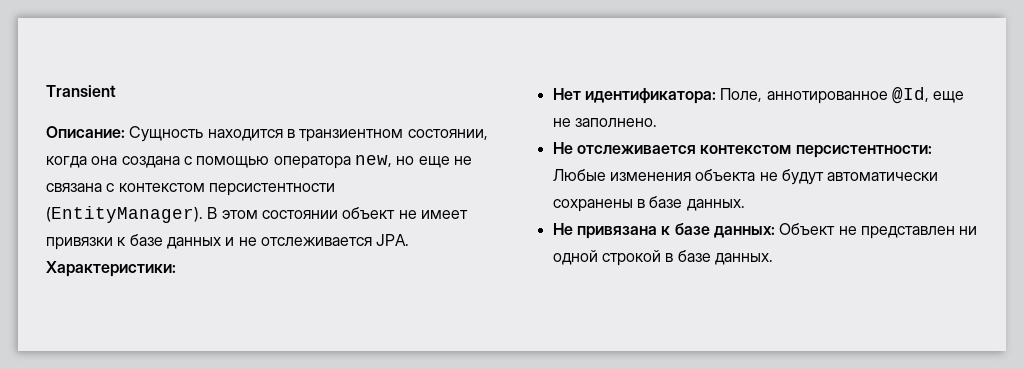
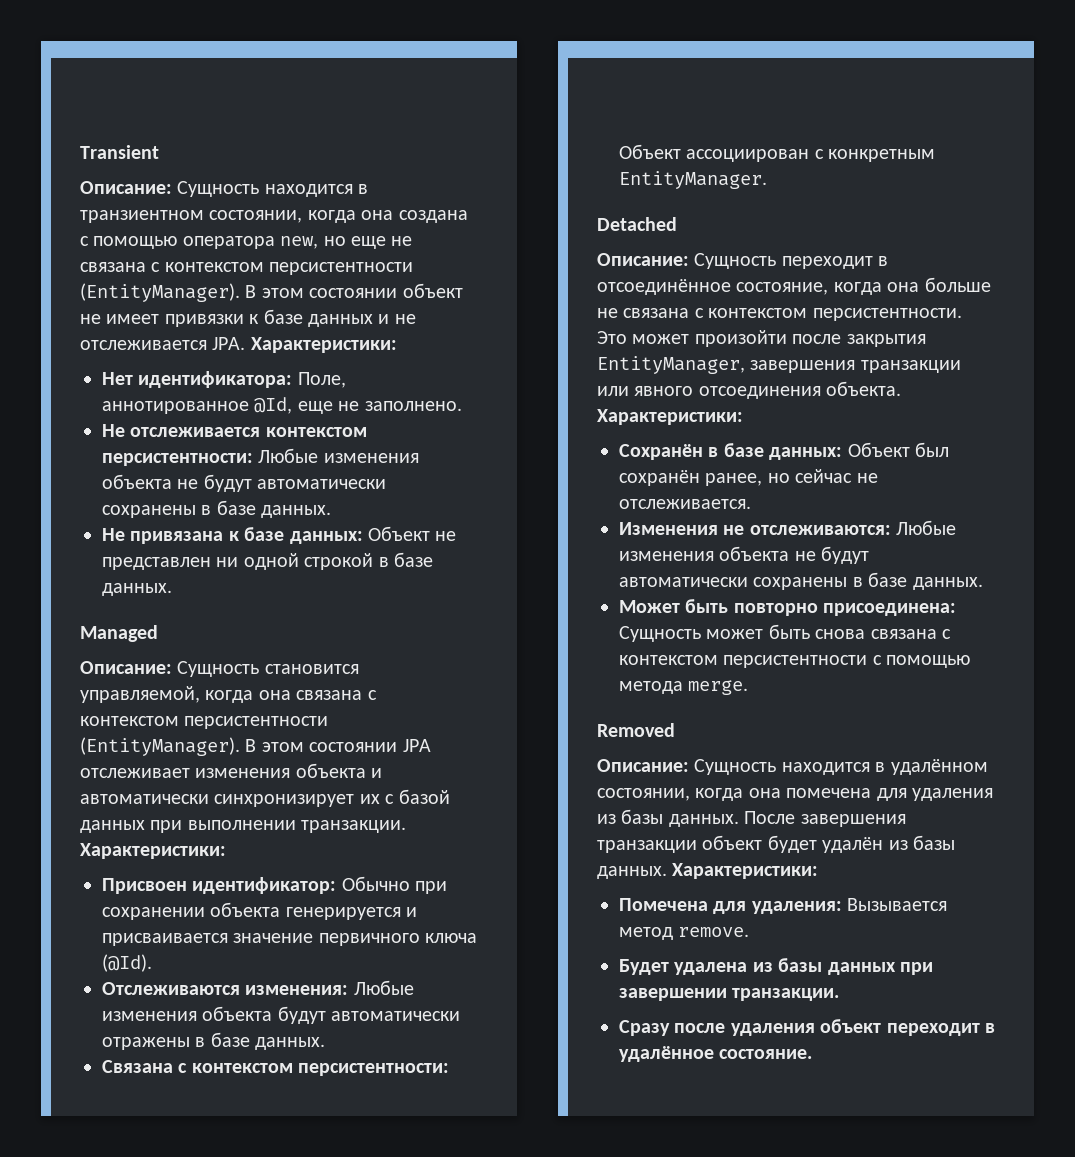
+ Managed
+ Описание: Сущность становится управляемой, когда она связана с контекстом персистентности (EntityManager). В этом состоянии JPA отслеживает изменения объекта и автоматически синхронизирует их с базой данных при выполнении транзакции. Характеристики:
+ Присвоен идентификатор: Обычно при сохранении объекта генерируется и присваивается значение первичного ключа (@Id).
+ Отслеживаются изменения: Любые изменения объекта будут автоматически отражены в базе данных.
+ Связана с контекстом персистентности: Объект ассоциирован с конкретным EntityManager.
+ Detached
+ Описание: Сущность переходит в отсоединённое состояние, когда она больше не связана с контекстом персистентности. Это может произойти после закрытия EntityManager, завершения транзакции или явного отсоединения объекта. Характеристики:
+ Сохранён в базе данных: Объект был сохранён ранее, но сейчас не отслеживается.
+ Изменения не отслеживаются: Любые изменения объекта не будут автоматически сохранены в базе данных.
+ Может быть повторно присоединена: Сущность может быть снова связана с контекстом персистентности с помощью метода merge.
+ Removed
+ Описание: Сущность находится в удалённом состоянии, когда она помечена для удаления из базы данных. После завершения транзакции объект будет удалён из базы данных. Характеристики:
+ Помечена для удаления: Вызывается метод remove.
+ Будет удалена из базы данных при завершении транзакции.
+ Сразу после удаления объект переходит в удалённое состояние.

